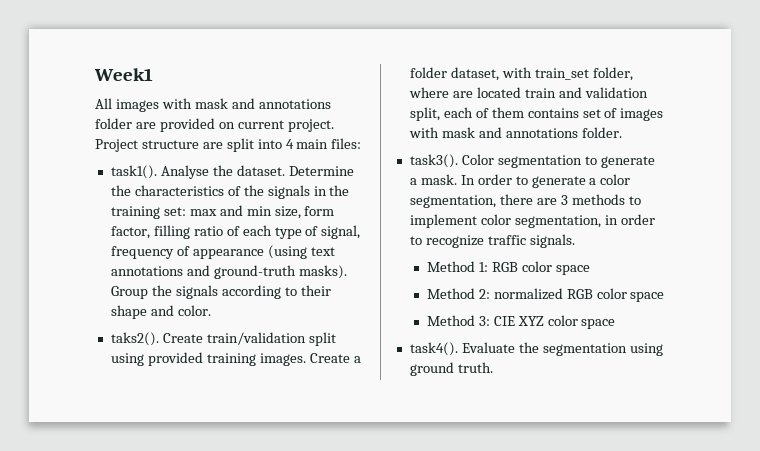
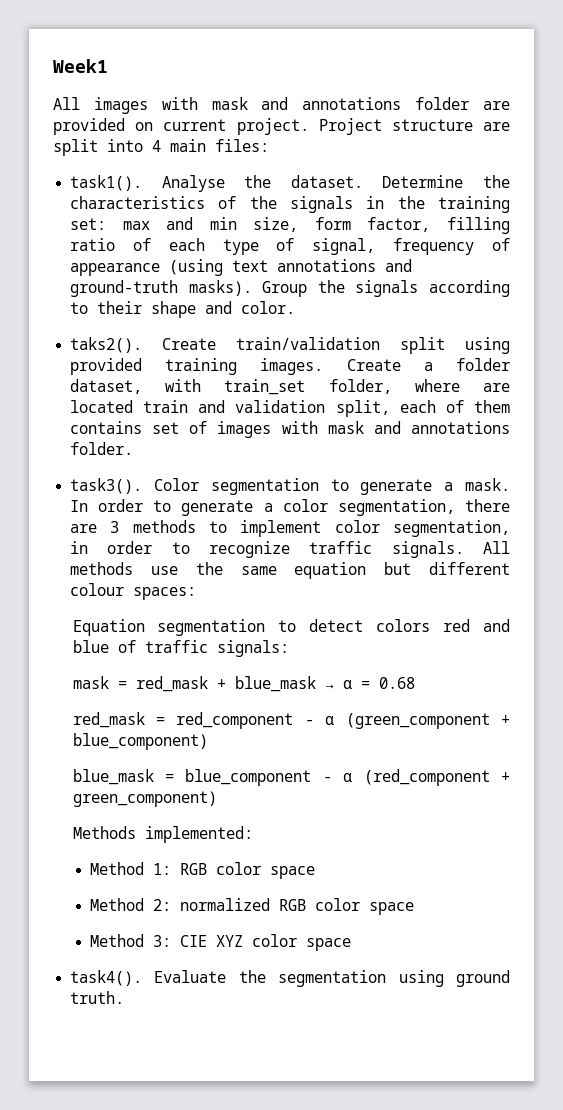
+ All methods use the same equation but different colour spaces:
+ Equation segmentation to detect colors red and blue of traffic signals:
+ mask = red_mask + blue_mask → α = 0.68
+ red_mask = red_component - α (green_component + blue_component)
+ blue_mask = blue_component - α (red_component + green_component)
+ Methods implemented:

